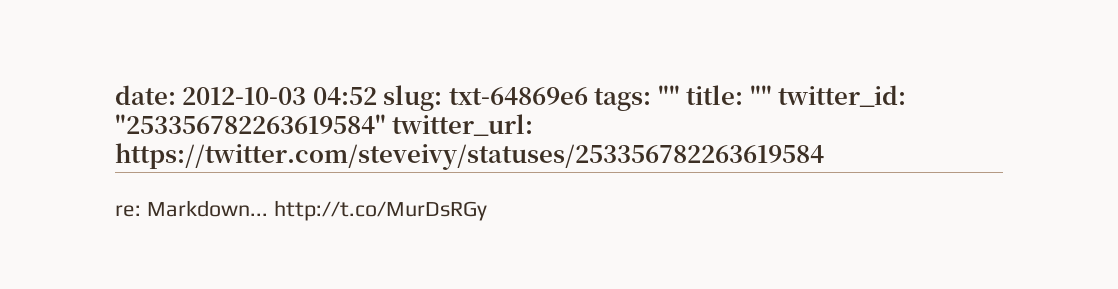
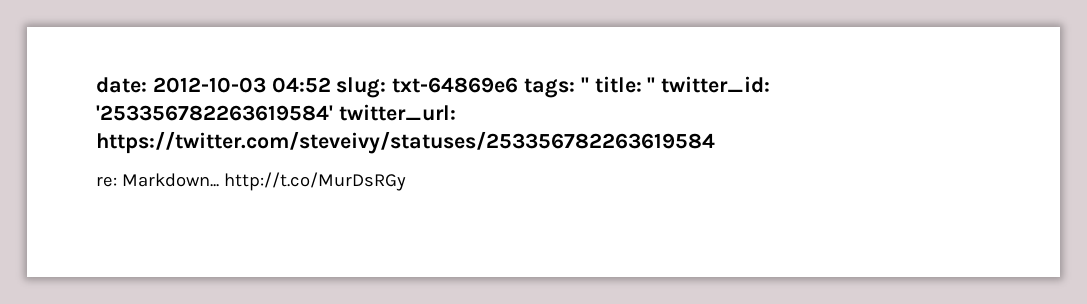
- date: 2012-10-03 04:52 slug: txt-64869e6 tags: "" title: "" twitter_id: "253356782263619584" twitter_url: https://twitter.com/steveivy/statuses/253356782263619584
+ date: 2012-10-03 04:52 slug: txt-64869e6 tags: '' title: '' twitter_id: '253356782263619584' twitter_url: https://twitter.com/steveivy/statuses/253356782263619584

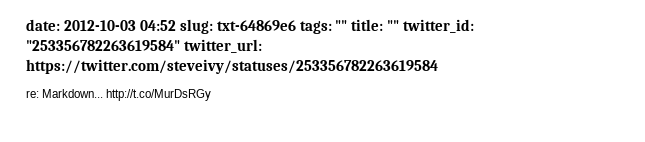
- date: 2012-10-03 04:52 slug: txt-64869e6 tags: '' title: '' twitter_id: '253356782263619584' twitter_url: https://twitter.com/steveivy/statuses/253356782263619584
+ date: 2012-10-03 04:52 slug: txt-64869e6 tags: "" title: "" twitter_id: "253356782263619584" twitter_url: https://twitter.com/steveivy/statuses/253356782263619584

